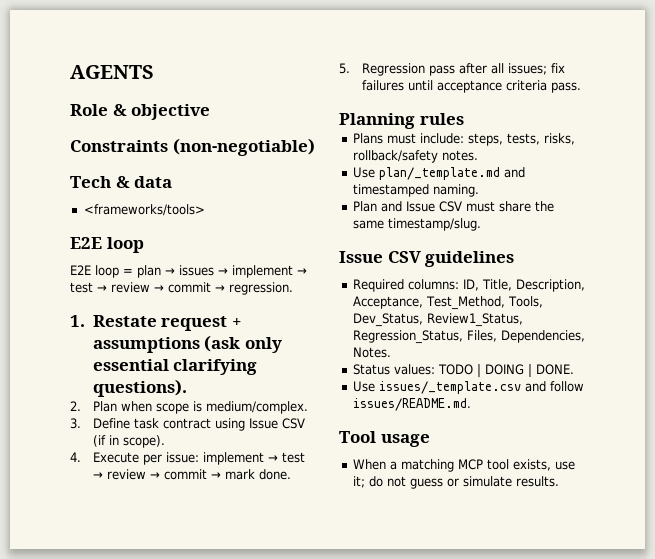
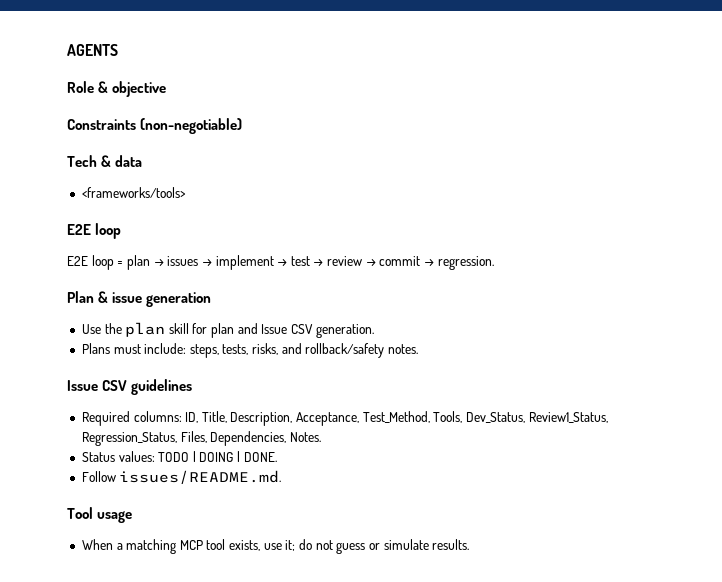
- 1. Restate request + assumptions (ask only essential clarifying questions).
- 2. Plan when scope is medium/complex.
- 3. Define task contract using Issue CSV (if in scope).
- 4. Execute per issue: implement → test → review → commit → mark done.
- 5. Regression pass after all issues; fix failures until acceptance criteria pass.
- Planning rules
+ Plan & issue generation
+ Use the plan skill for plan and Issue CSV generation.
- Plans must include: steps, tests, risks, rollback/safety notes.
+ Plans must include: steps, tests, risks, and rollback/safety notes.
- Use plan/_template.md and timestamped naming.
- Plan and Issue CSV must share the same timestamp/slug.
- Use issues/_template.csv and follow issues/README.md.
+ Follow issues/README.md.

